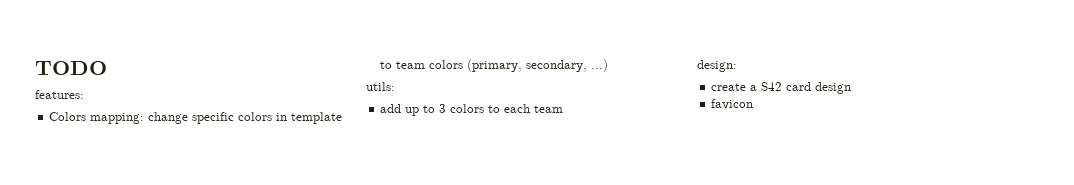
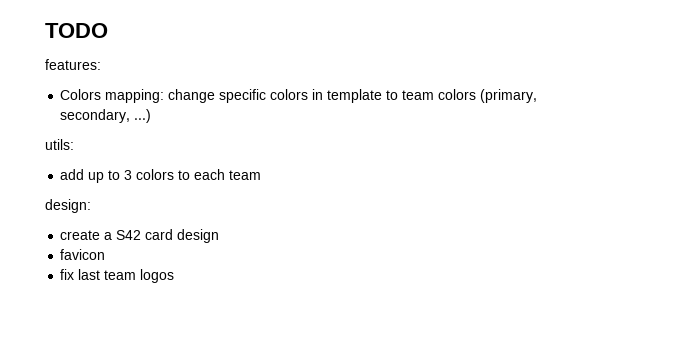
+ fix last team logos

